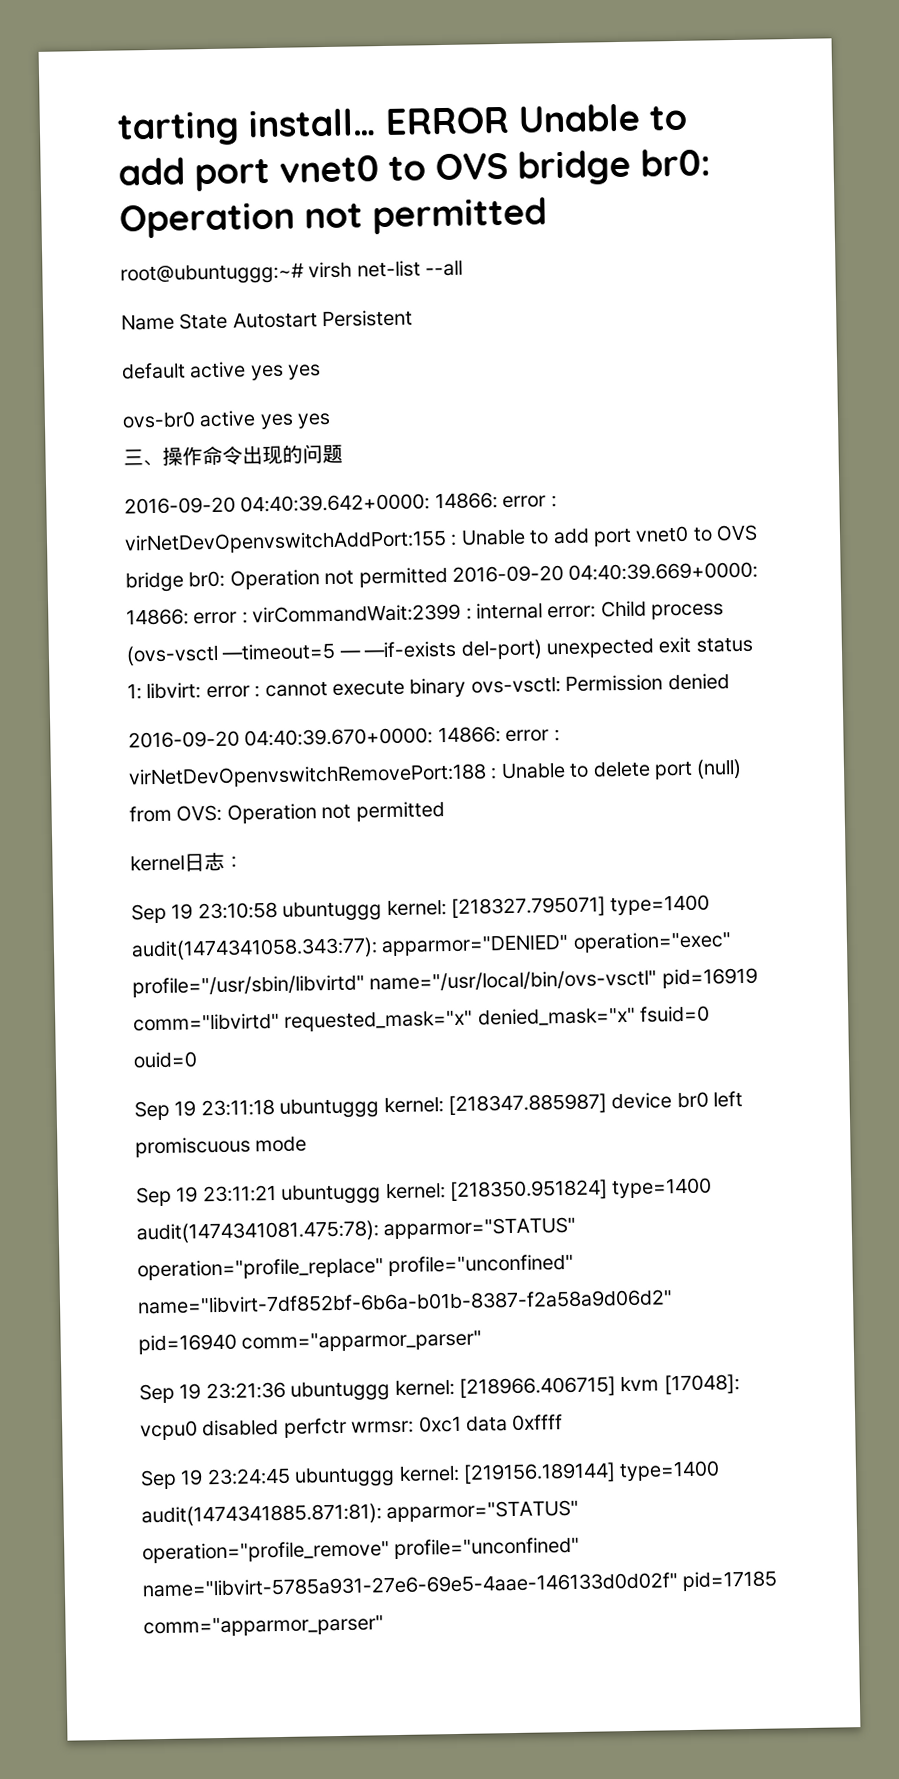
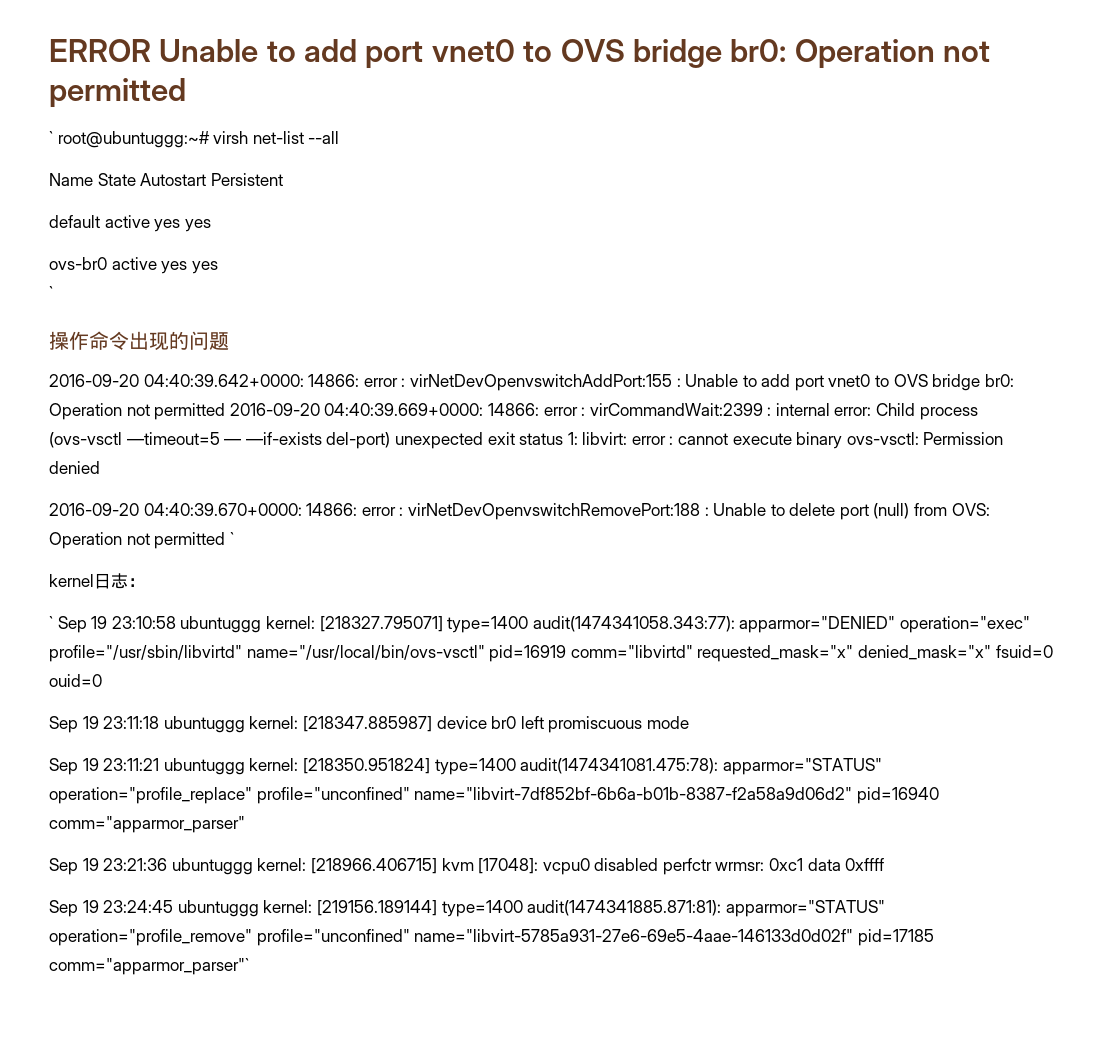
- tarting install…
- root@ubuntuggg:~# virsh net-list --all
+ ` root@ubuntuggg:~# virsh net-list --all
  ovs-br0 active yes yes
- 三、操作命令出现的问题
+ `
+ 操作命令出现的问题
- 2016-09-20 04:40:39.670+0000: 14866: error : virNetDevOpenvswitchRemovePort:188 : Unable to delete port (null) from OVS: Operation not permitted
+ 2016-09-20 04:40:39.670+0000: 14866: error : virNetDevOpenvswitchRemovePort:188 : Unable to delete port (null) from OVS: Operation not permitted `
- Sep 19 23:10:58 ubuntuggg kernel: [218327.795071] type=1400 audit(1474341058.343:77): apparmor="DENIED" operation="exec" profile="/usr/sbin/libvirtd" name="/usr/local/bin/ovs-vsctl" pid=16919 comm="libvirtd" requested_mask="x" denied_mask="x" fsuid=0 ouid=0
+ ` Sep 19 23:10:58 ubuntuggg kernel: [218327.795071] type=1400 audit(1474341058.343:77): apparmor="DENIED" operation="exec" profile="/usr/sbin/libvirtd" name="/usr/local/bin/ovs-vsctl" pid=16919 comm="libvirtd" requested_mask="x" denied_mask="x" fsuid=0 ouid=0
- Sep 19 23:24:45 ubuntuggg kernel: [219156.189144] type=1400 audit(1474341885.871:81): apparmor="STATUS" operation="profile_remove" profile="unconfined" name="libvirt-5785a931-27e6-69e5-4aae-146133d0d02f" pid=17185 comm="apparmor_parser"
+ Sep 19 23:24:45 ubuntuggg kernel: [219156.189144] type=1400 audit(1474341885.871:81): apparmor="STATUS" operation="profile_remove" profile="unconfined" name="libvirt-5785a931-27e6-69e5-4aae-146133d0d02f" pid=17185 comm="apparmor_parser"`

